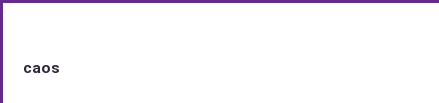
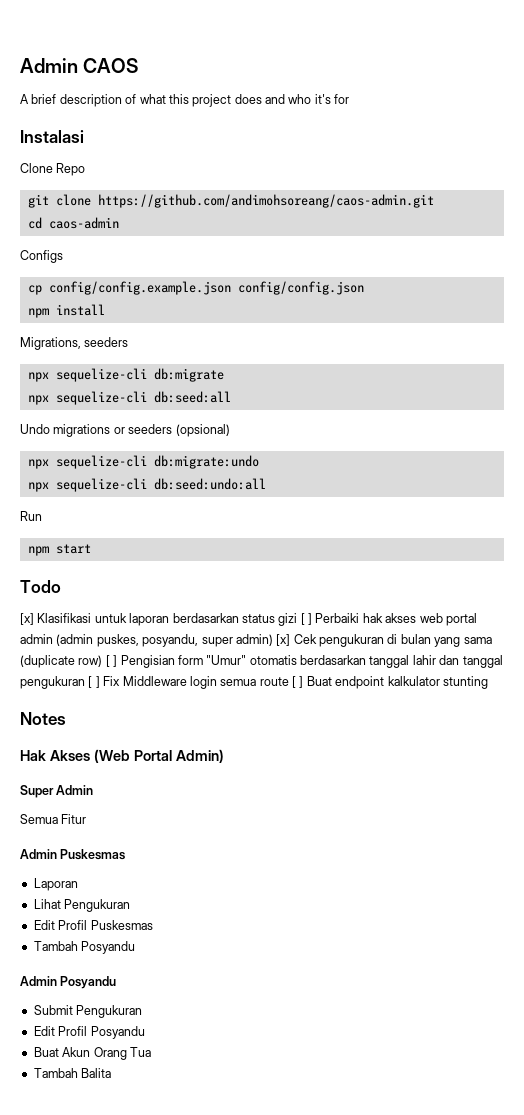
- caos
+ Admin CAOS
+ A brief description of what this project does and who it's for
+ Instalasi
+ Clone Repo
+ git clone https://github.com/andimohsoreang/caos-admin.git
+ cd caos-admin
+ Configs
+ cp config/config.example.json config/config.json
+ npm install
+ Migrations, seeders
+ npx sequelize-cli db:migrate
+ npx sequelize-cli db:seed:all
+ Undo migrations or seeders (opsional)
+ npx sequelize-cli db:migrate:undo
+ npx sequelize-cli db:seed:undo:all
+ Run
+ npm start
+ Todo
+ [x] Klasifikasi untuk laporan berdasarkan status gizi [ ] Perbaiki hak akses web portal admin (admin puskes, posyandu, super admin) [x] Cek pengukuran di bulan yang sama (duplicate row) [ ] Pengisian form "Umur" otomatis berdasarkan tanggal lahir dan tanggal pengukuran [ ] Fix Middleware login semua route [ ] Buat endpoint kalkulator stunting
+ Notes
+ Hak Akses (Web Portal Admin)
+ Super Admin
+ Semua Fitur
+ Admin Puskesmas
+ Laporan
+ Lihat Pengukuran
+ Edit Profil Puskesmas
+ Tambah Posyandu
+ Admin Posyandu
+ Submit Pengukuran
+ Edit Profil Posyandu
+ Buat Akun Orang Tua
+ Tambah Balita

